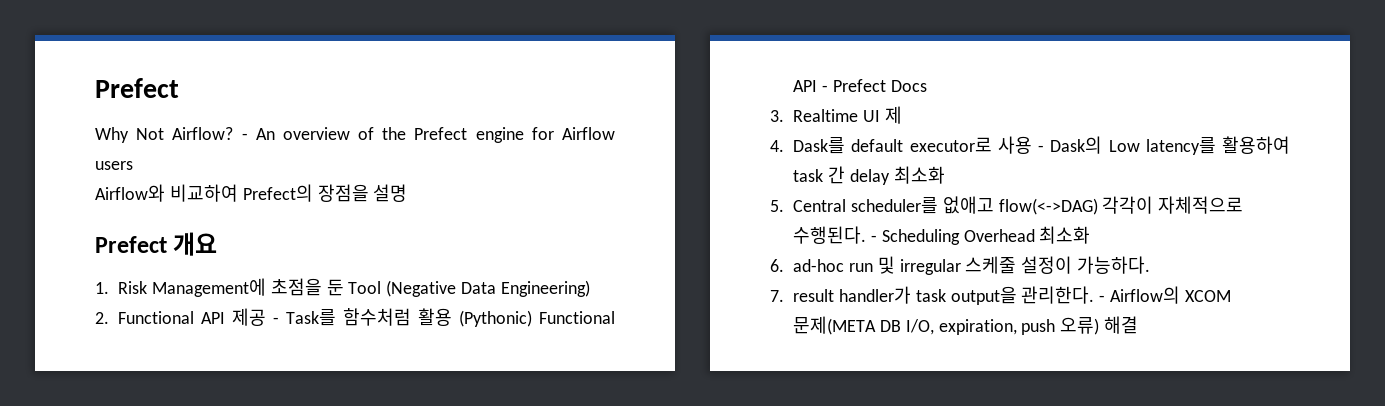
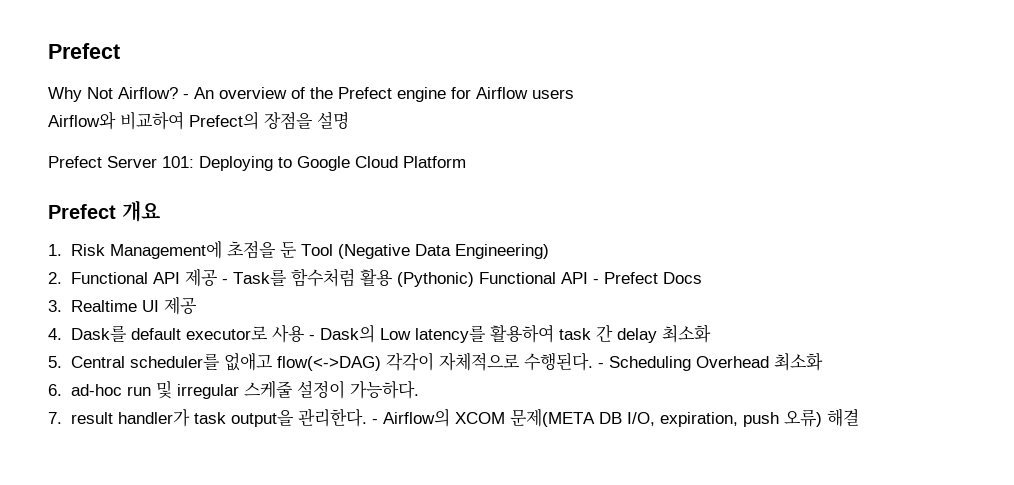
+ Prefect Server 101: Deploying to Google Cloud Platform
- 3. Realtime UI 제
+ 3. Realtime UI 제공

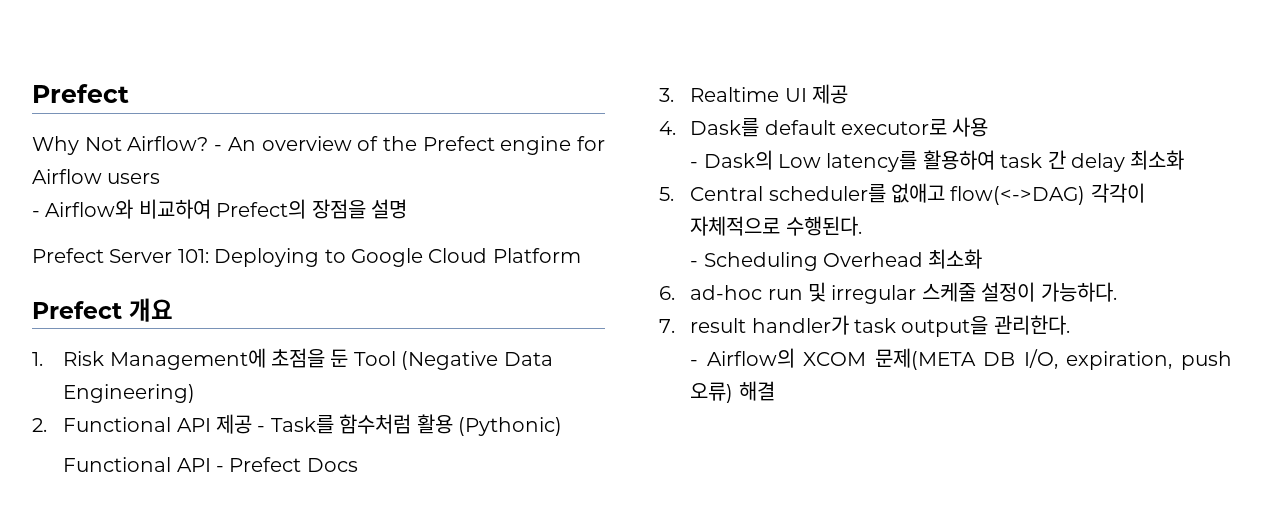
- Airflow와 비교하여 Prefect의 장점을 설명
+ - Airflow와 비교하여 Prefect의 장점을 설명
- 2. Functional API 제공 - Task를 함수처럼 활용 (Pythonic) Functional API - Prefect Docs
+ 2. Functional API 제공 - Task를 함수처럼 활용 (Pythonic)
+ Functional API - Prefect Docs
- 4. Dask를 default executor로 사용 - Dask의 Low latency를 활용하여 task 간 delay 최소화
+ 4. Dask를 default executor로 사용
+ - Dask의 Low latency를 활용하여 task 간 delay 최소화
- 5. Central scheduler를 없애고 flow(<->DAG) 각각이 자체적으로 수행된다. - Scheduling Overhead 최소화
+ 5. Central scheduler를 없애고 flow(<->DAG) 각각이 자체적으로 수행된다.
+ - Scheduling Overhead 최소화
- 7. result handler가 task output을 관리한다. - Airflow의 XCOM 문제(META DB I/O, expiration, push 오류) 해결
+ 7. result handler가 task output을 관리한다.
+ - Airflow의 XCOM 문제(META DB I/O, expiration, push 오류) 해결

